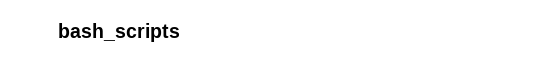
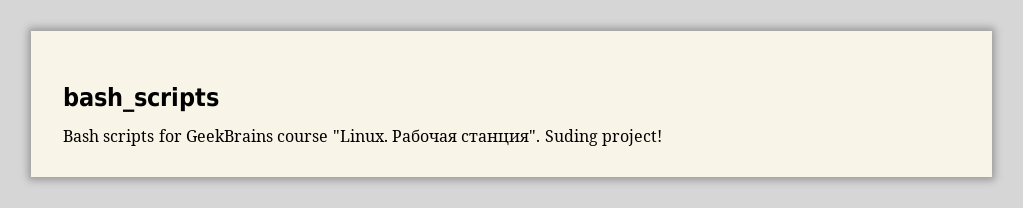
+ Bash scripts for GeekBrains course "Linux. Рабочая станция". Suding project!

